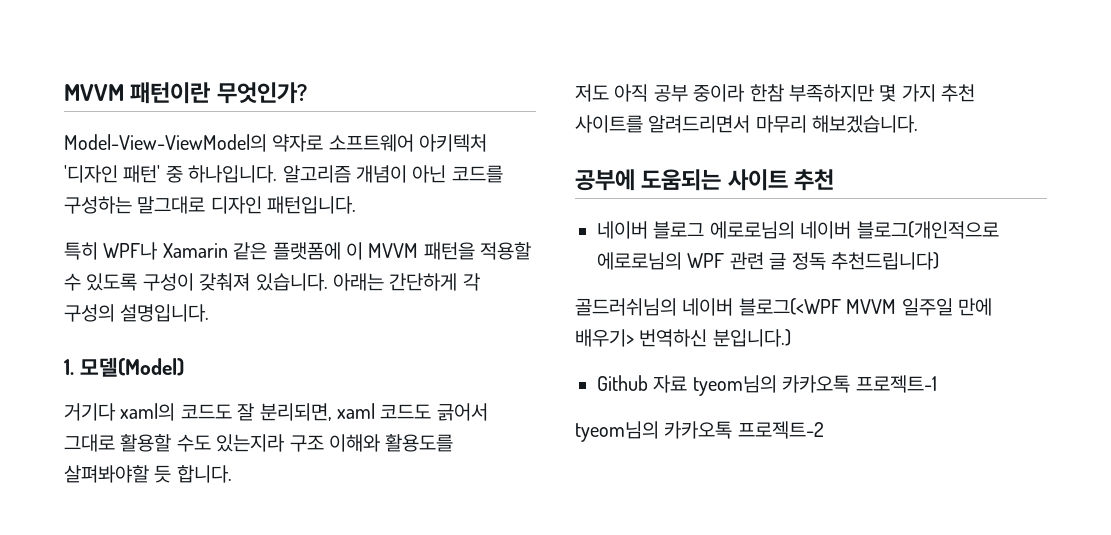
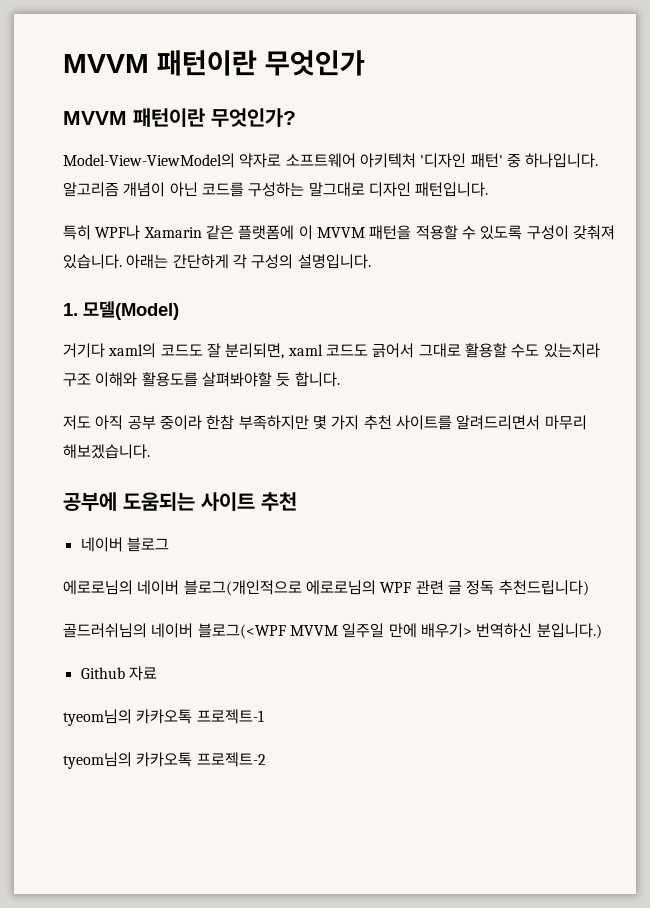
+ MVVM 패턴이란 무엇인가
- 네이버 블로그 에로로님의 네이버 블로그(개인적으로 에로로님의 WPF 관련 글 정독 추천드립니다)
+ 네이버 블로그
+ 에로로님의 네이버 블로그(개인적으로 에로로님의 WPF 관련 글 정독 추천드립니다)
- Github 자료 tyeom님의 카카오톡 프로젝트-1
+ Github 자료
+ tyeom님의 카카오톡 프로젝트-1

